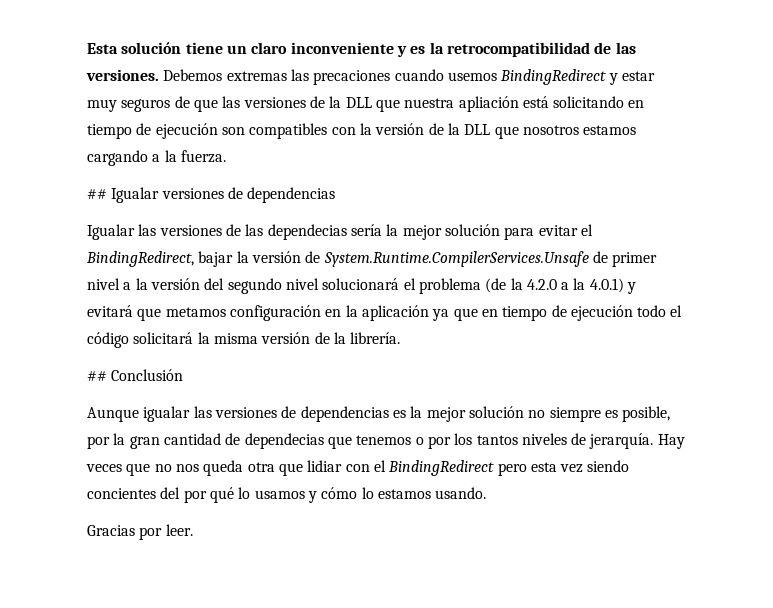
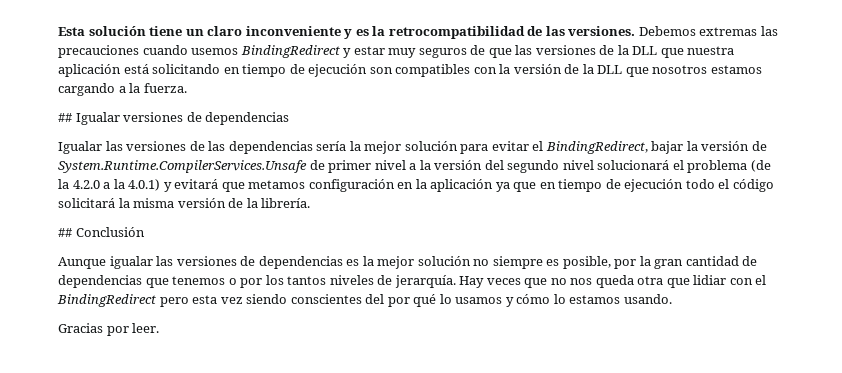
- Debemos extremas las precaciones cuando usemos BindingRedirect y estar muy seguros de que las versiones de la DLL que nuestra apliación está solicitando en tiempo de ejecución son compatibles con la versión de la DLL que nosotros estamos cargando a la fuerza.
+ Debemos extremas las precauciones cuando usemos BindingRedirect y estar muy seguros de que las versiones de la DLL que nuestra aplicación está solicitando en tiempo de ejecución son compatibles con la versión de la DLL que nosotros estamos cargando a la fuerza.
- Igualar las versiones de las dependecias sería la mejor solución para evitar el BindingRedirect, bajar la versión de System.Runtime.CompilerServices.Unsafe de primer nivel a la versión del segundo nivel solucionará el problema (de la 4.2.0 a la 4.0.1) y evitará que metamos configuración en la aplicación ya que en tiempo de ejecución todo el código solicitará la misma versión de la librería.
+ Igualar las versiones de las dependencias sería la mejor solución para evitar el BindingRedirect, bajar la versión de System.Runtime.CompilerServices.Unsafe de primer nivel a la versión del segundo nivel solucionará el problema (de la 4.2.0 a la 4.0.1) y evitará que metamos configuración en la aplicación ya que en tiempo de ejecución todo el código solicitará la misma versión de la librería.
- Aunque igualar las versiones de dependencias es la mejor solución no siempre es posible, por la gran cantidad de dependecias que tenemos o por los tantos niveles de jerarquía.
+ Aunque igualar las versiones de dependencias es la mejor solución no siempre es posible, por la gran cantidad de dependencias que tenemos o por los tantos niveles de jerarquía.
- Hay veces que no nos queda otra que lidiar con el BindingRedirect pero esta vez siendo concientes del por qué lo usamos y cómo lo estamos usando.
+ Hay veces que no nos queda otra que lidiar con el BindingRedirect pero esta vez siendo conscientes del por qué lo usamos y cómo lo estamos usando.

